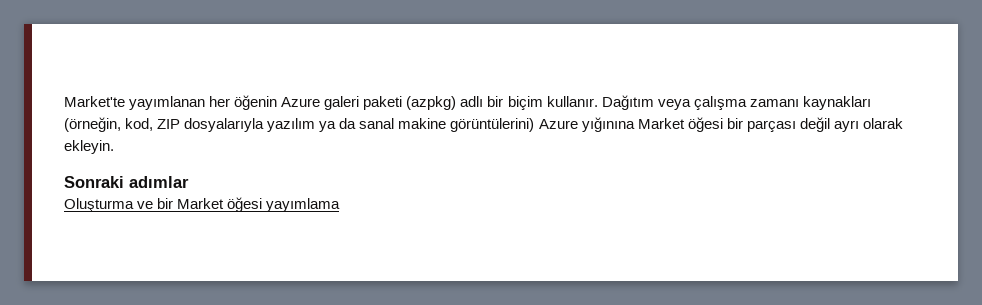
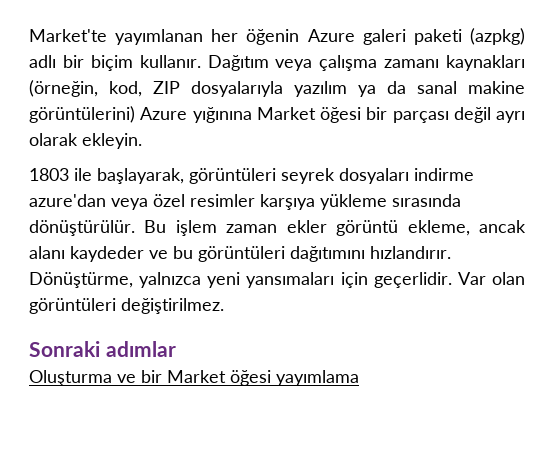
+ 1803 ile başlayarak, görüntüleri seyrek dosyaları indirme azure'dan veya özel resimler karşıya yükleme sırasında dönüştürülür. Bu işlem zaman ekler görüntü ekleme, ancak alanı kaydeder ve bu görüntüleri dağıtımını hızlandırır. Dönüştürme, yalnızca yeni yansımaları için geçerlidir. Var olan görüntüleri değiştirilmez.

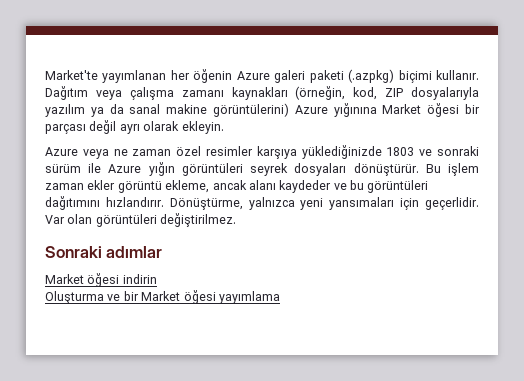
- Market'te yayımlanan her öğenin Azure galeri paketi (azpkg) adlı bir biçim kullanır.
+ Market'te yayımlanan her öğenin Azure galeri paketi (.azpkg) biçimi kullanır.
- 1803 ile başlayarak, görüntüleri seyrek dosyaları indirme azure'dan veya özel resimler karşıya yükleme sırasında dönüştürülür.
+ Azure veya ne zaman özel resimler karşıya yüklediğinizde 1803 ve sonraki sürüm ile Azure yığın görüntüleri seyrek dosyaları dönüştürür.
+ Market öğesi indirin

